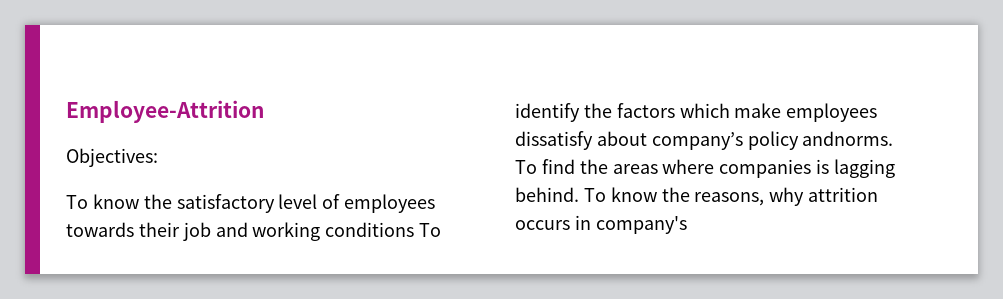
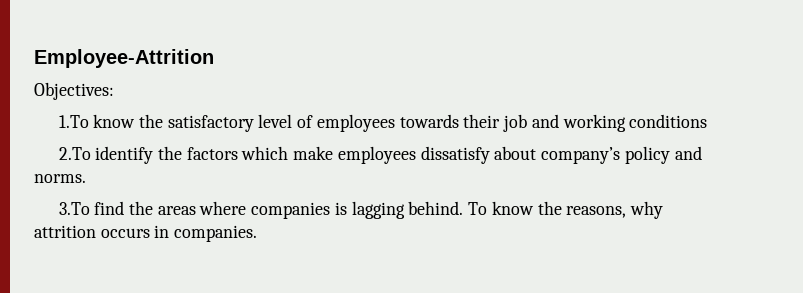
- To know the satisfactory level of employees towards their job and working conditions To identify the factors which make employees dissatisfy about company’s policy andnorms. To find the areas where companies is lagging behind.
+ 1.To know the satisfactory level of employees towards their job and working conditions
+ 2.To identify the factors which make employees dissatisfy about company’s policy and norms.
+ 3.To find the areas where companies is lagging behind.
- To know the reasons, why attrition occurs in company's
+ To know the reasons, why attrition occurs in companies.

